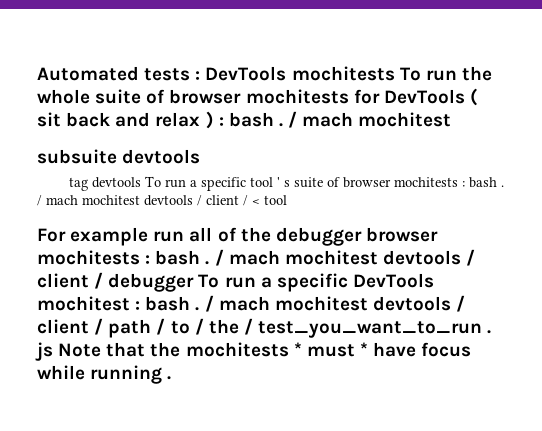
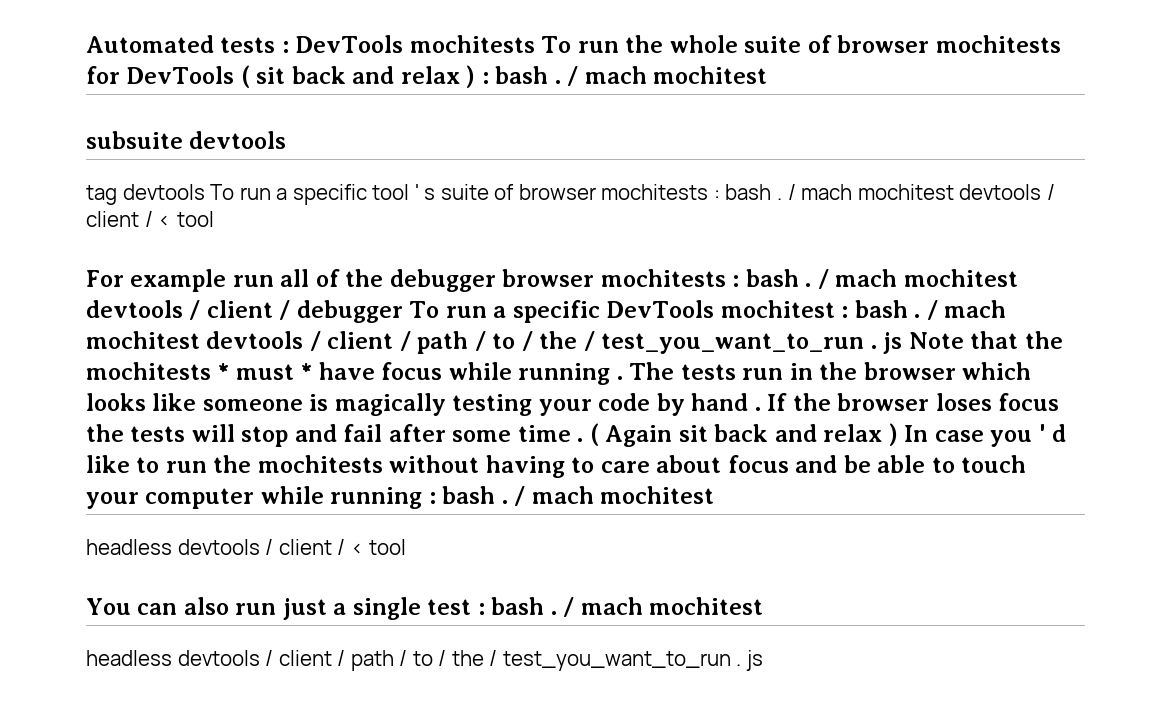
+ The tests run in the browser which looks like someone is magically testing your code by hand . If the browser loses focus the tests will stop and fail after some time . ( Again sit back and relax ) In case you ' d like to run the mochitests without having to care about focus and be able to touch your computer while running : bash . / mach mochitest
+ headless devtools / client / < tool
+ You can also run just a single test : bash . / mach mochitest
+ headless devtools / client / path / to / the / test_you_want_to_run . js

